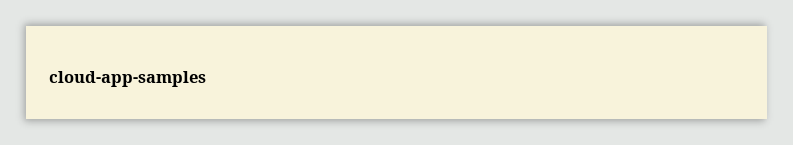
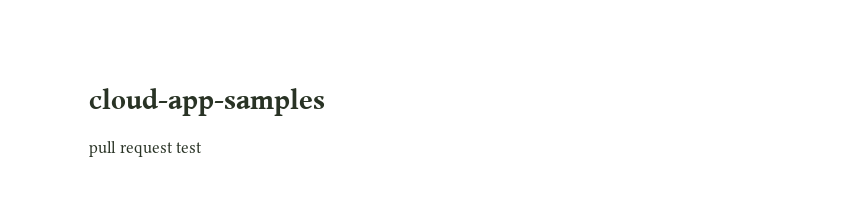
+ pull request test

